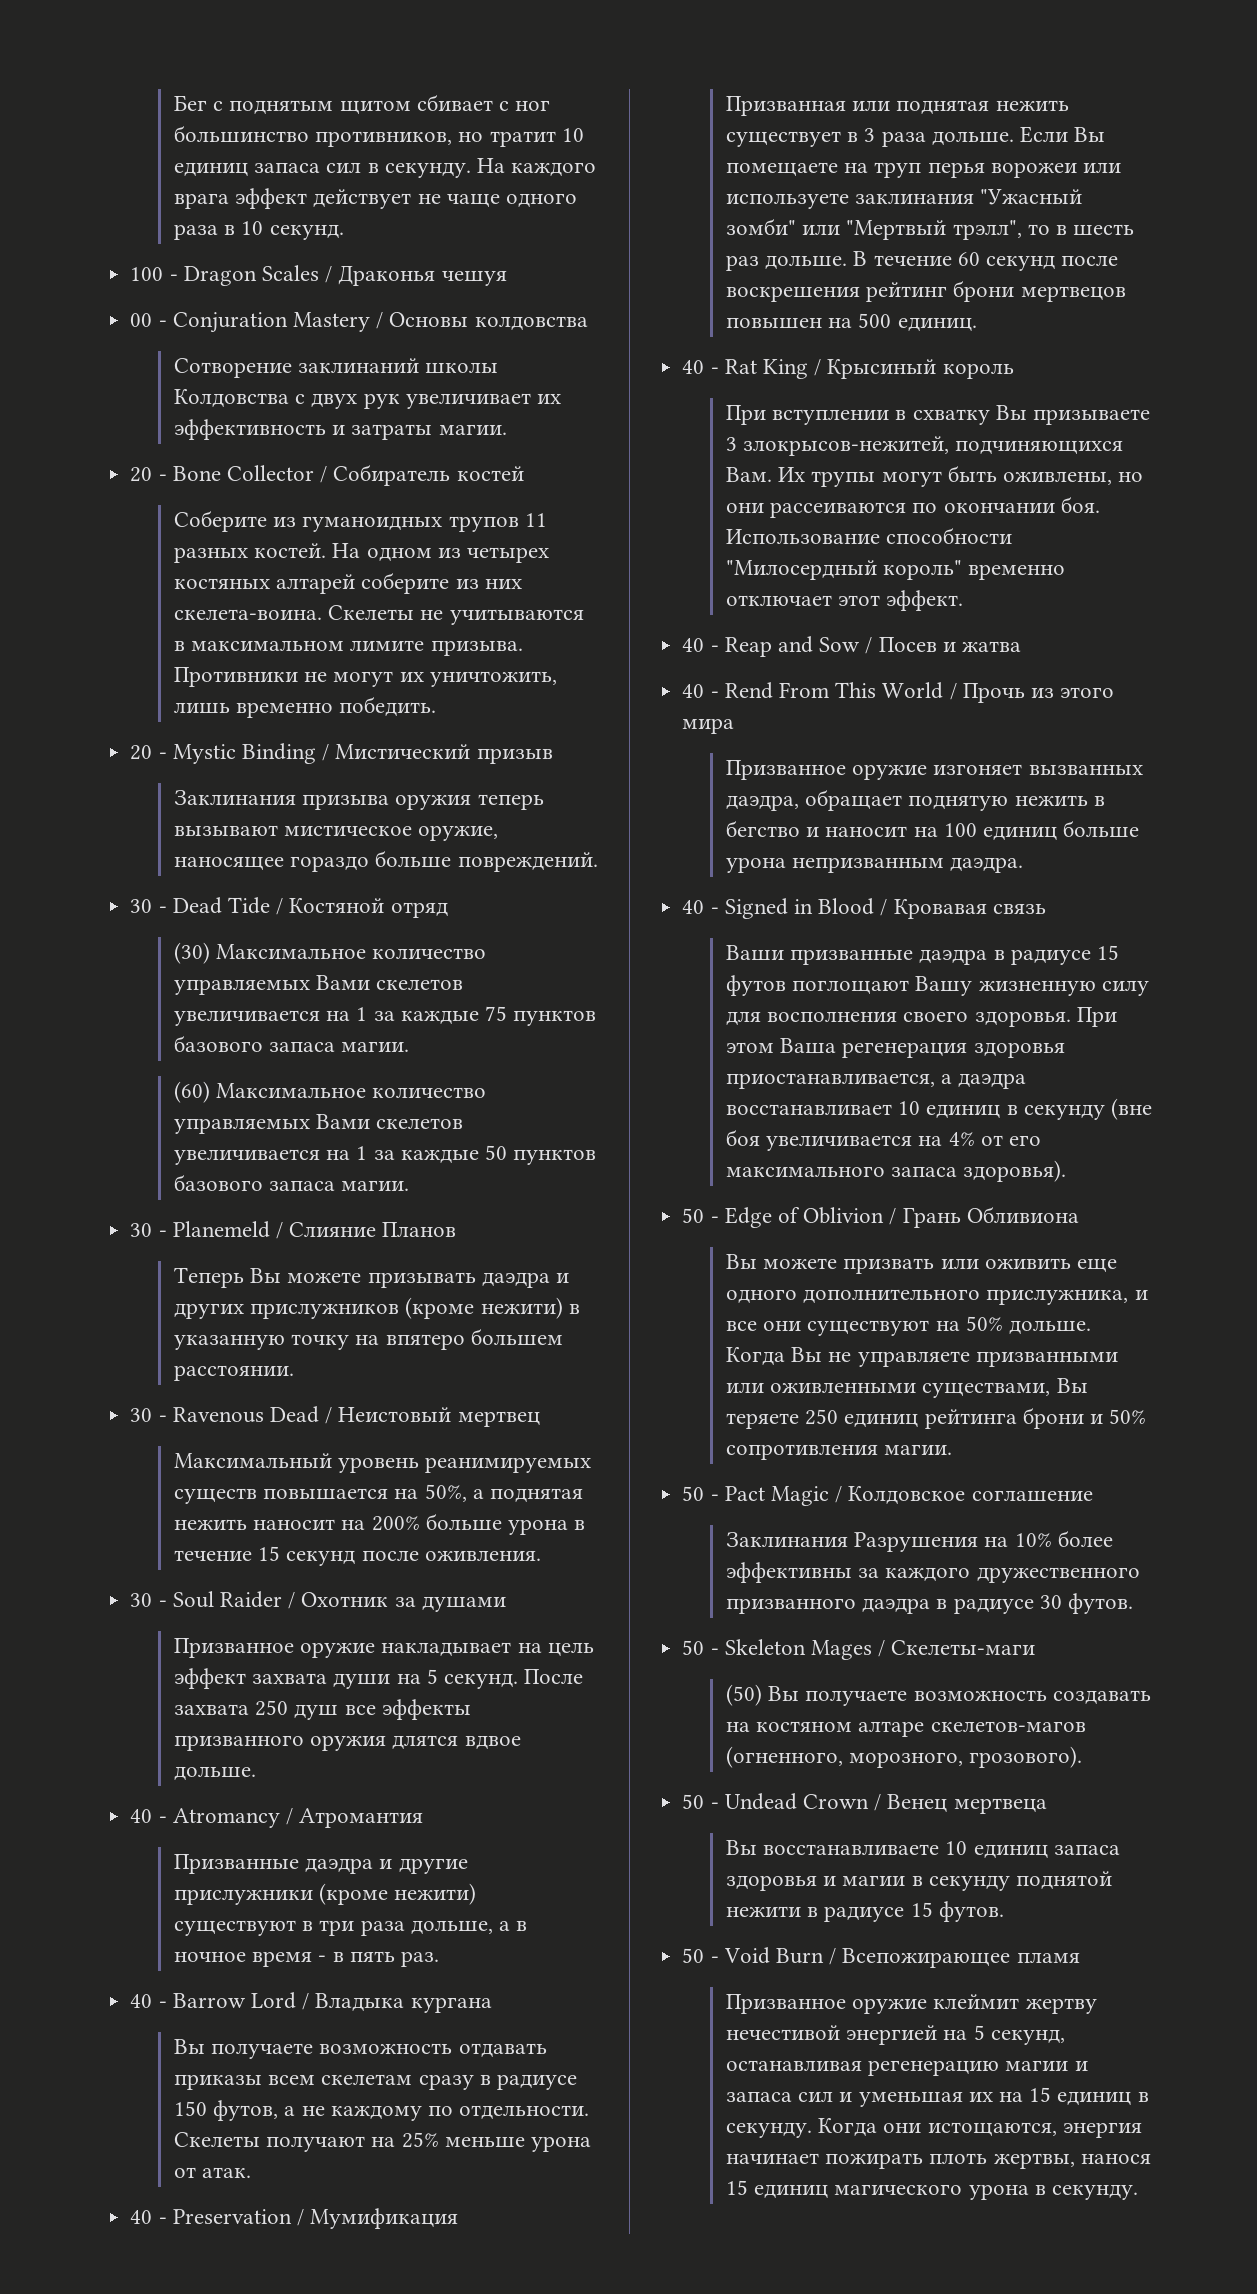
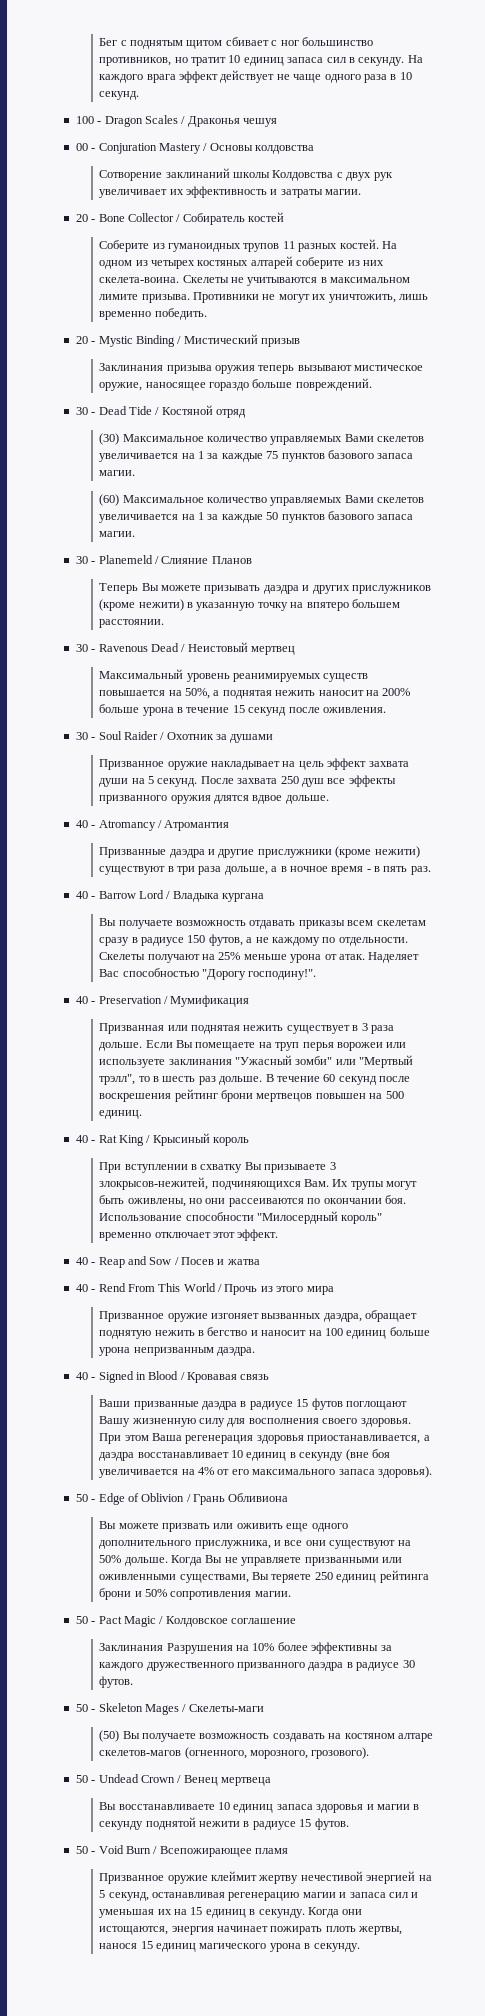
+ Наделяет Вас способностью "Дорогу господину!".

